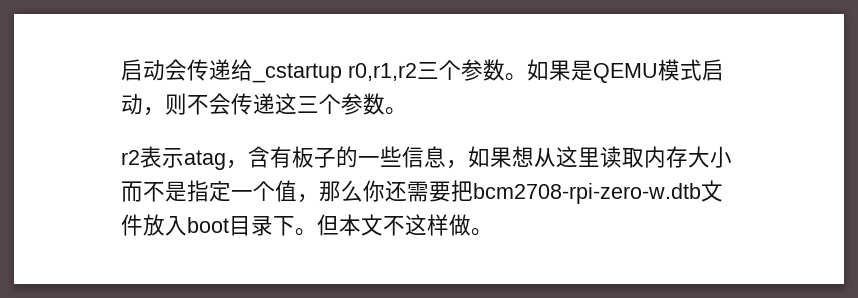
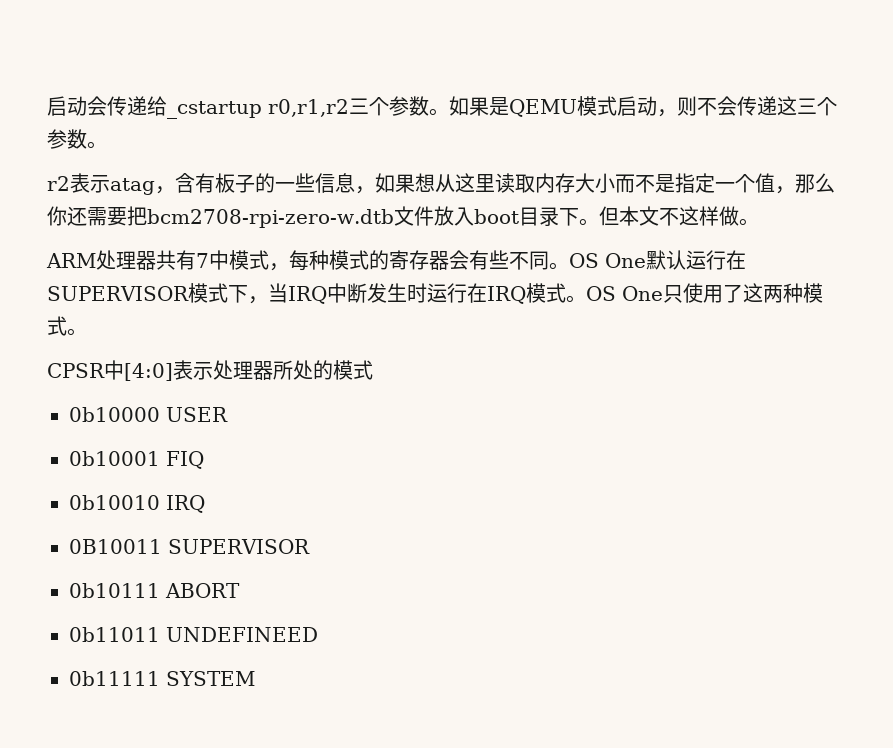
+ ARM处理器共有7中模式，每种模式的寄存器会有些不同。OS One默认运行在SUPERVISOR模式下，当IRQ中断发生时运行在IRQ模式。OS One只使用了这两种模式。
+ CPSR中[4:0]表示处理器所处的模式
+ 0b10000 USER
+ 0b10001 FIQ
+ 0b10010 IRQ
+ 0B10011 SUPERVISOR
+ 0b10111 ABORT
+ 0b11011 UNDEFINEED
+ 0b11111 SYSTEM

